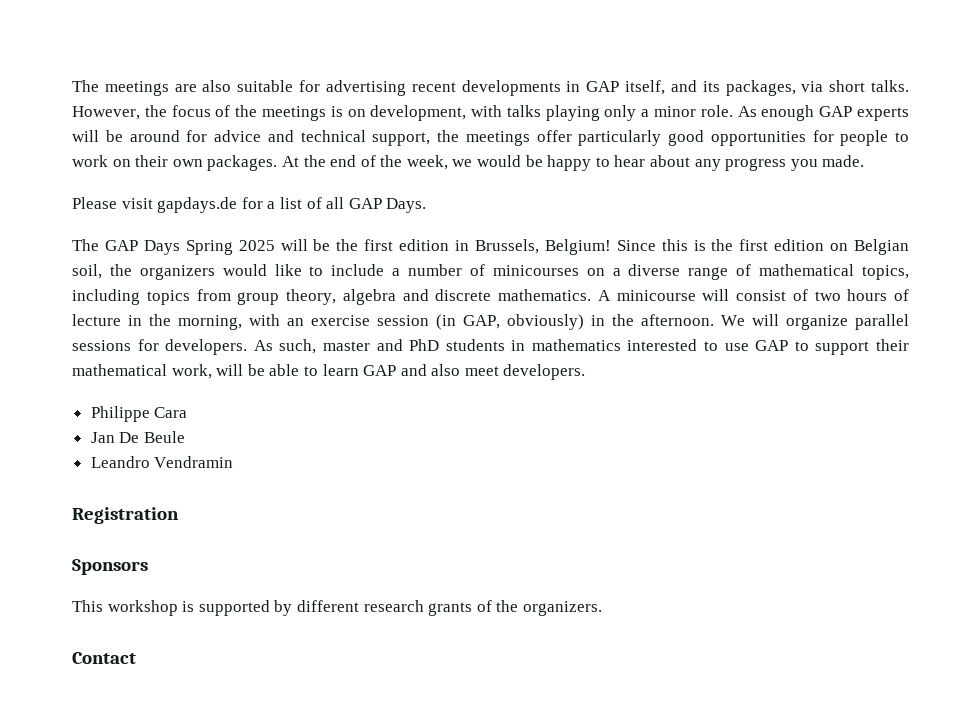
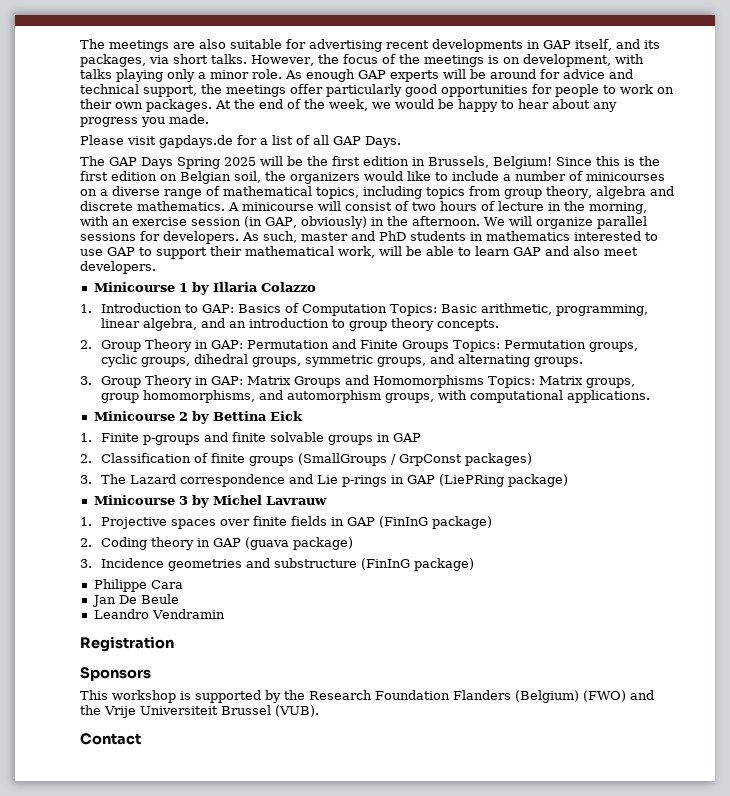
+ Minicourse 1 by Illaria Colazzo
+ 1. Introduction to GAP: Basics of Computation Topics: Basic arithmetic, programming, linear algebra, and an introduction to group theory concepts.
+ 2. Group Theory in GAP: Permutation and Finite Groups Topics: Permutation groups, cyclic groups, dihedral groups, symmetric groups, and alternating groups.
+ 3. Group Theory in GAP: Matrix Groups and Homomorphisms Topics: Matrix groups, group homomorphisms, and automorphism groups, with computational applications.
+ Minicourse 2 by Bettina Eick
+ 1. Finite p-groups and finite solvable groups in GAP
+ 2. Classification of finite groups (SmallGroups / GrpConst packages)
+ 3. The Lazard correspondence and Lie p-rings in GAP (LiePRing package)
+ Minicourse 3 by Michel Lavrauw
+ 1. Projective spaces over finite fields in GAP (FinInG package)
+ 2. Coding theory in GAP (guava package)
+ 3. Incidence geometries and substructure (FinInG package)
- This workshop is supported by different research grants of the organizers.
+ This workshop is supported by the Research Foundation Flanders (Belgium) (FWO) and the Vrije Universiteit Brussel (VUB).

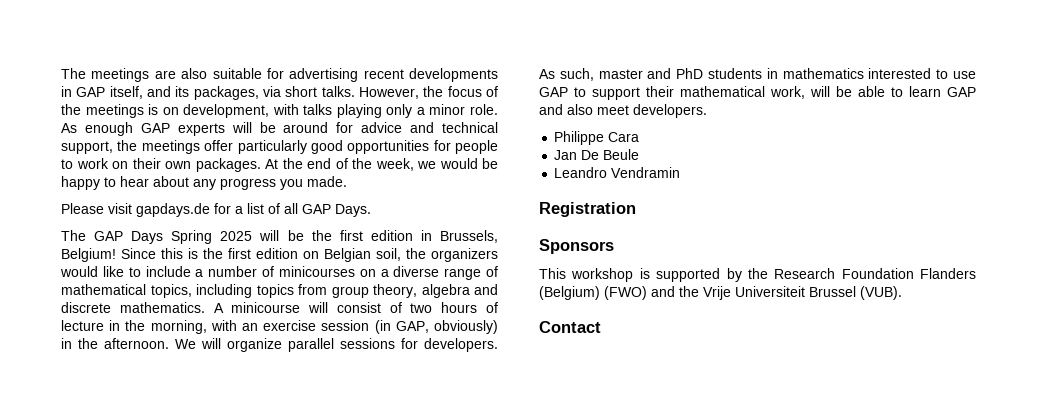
- Minicourse 1 by Illaria Colazzo
- 1. Introduction to GAP: Basics of Computation Topics: Basic arithmetic, programming, linear algebra, and an introduction to group theory concepts.
- 2. Group Theory in GAP: Permutation and Finite Groups Topics: Permutation groups, cyclic groups, dihedral groups, symmetric groups, and alternating groups.
- 3. Group Theory in GAP: Matrix Groups and Homomorphisms Topics: Matrix groups, group homomorphisms, and automorphism groups, with computational applications.
- Minicourse 2 by Bettina Eick
- 1. Finite p-groups and finite solvable groups in GAP
- 2. Classification of finite groups (SmallGroups / GrpConst packages)
- 3. The Lazard correspondence and Lie p-rings in GAP (LiePRing package)
- Minicourse 3 by Michel Lavrauw
- 1. Projective spaces over finite fields in GAP (FinInG package)
- 2. Coding theory in GAP (guava package)
- 3. Incidence geometries and substructure (FinInG package)

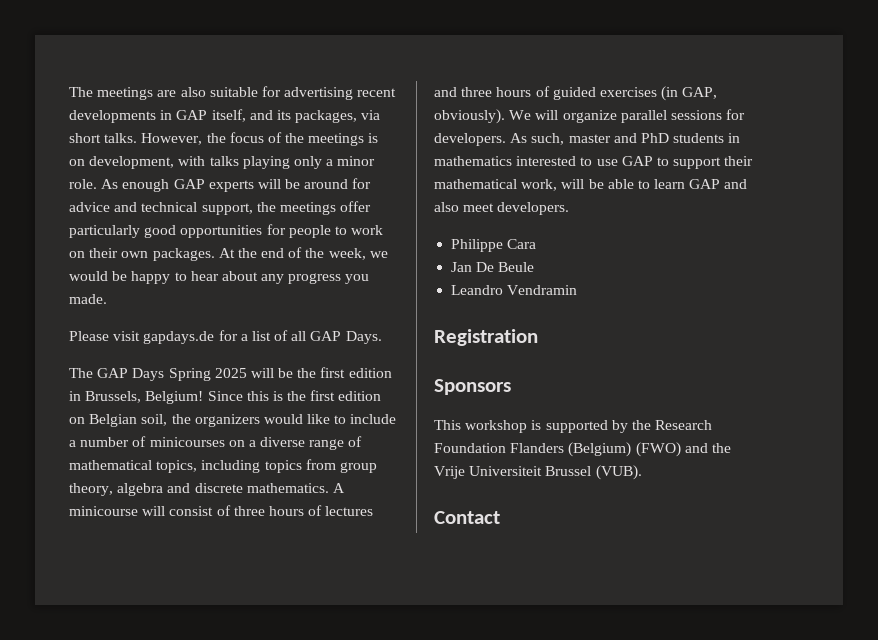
- A minicourse will consist of two hours of lecture in the morning, with an exercise session (in GAP, obviously) in the afternoon.
+ A minicourse will consist of three hours of lectures and three hours of guided exercises (in GAP, obviously).

